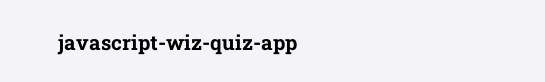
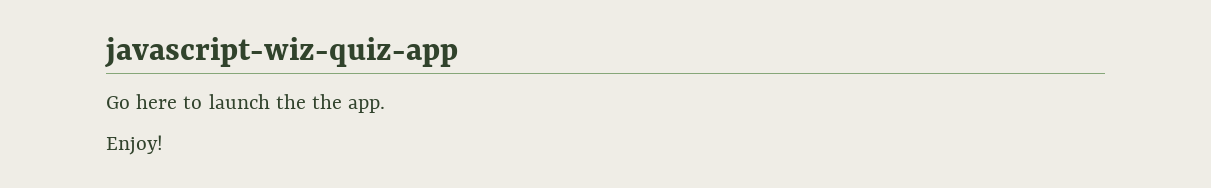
+ Go here to launch the the app.
+ Enjoy!

